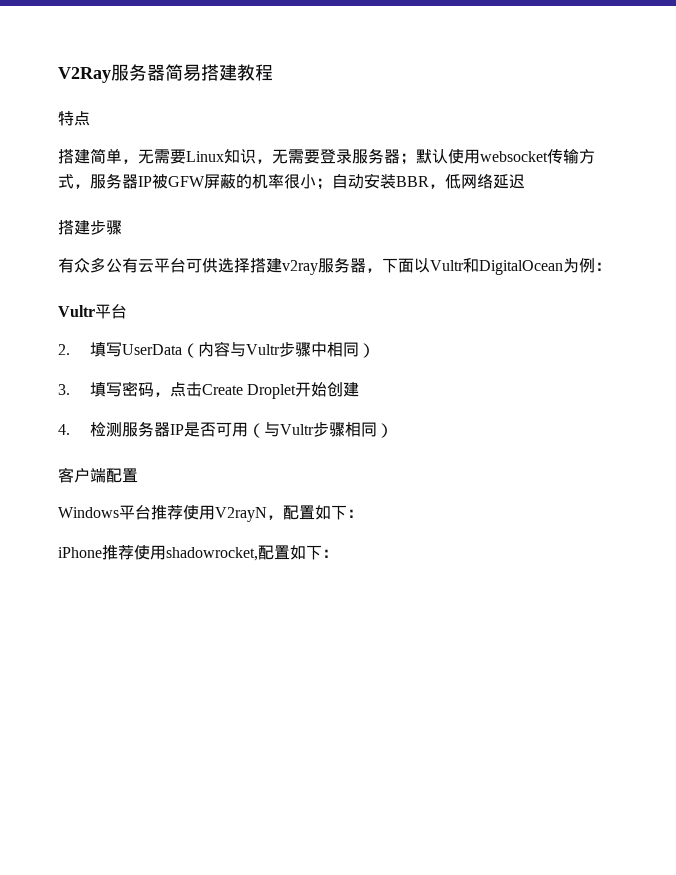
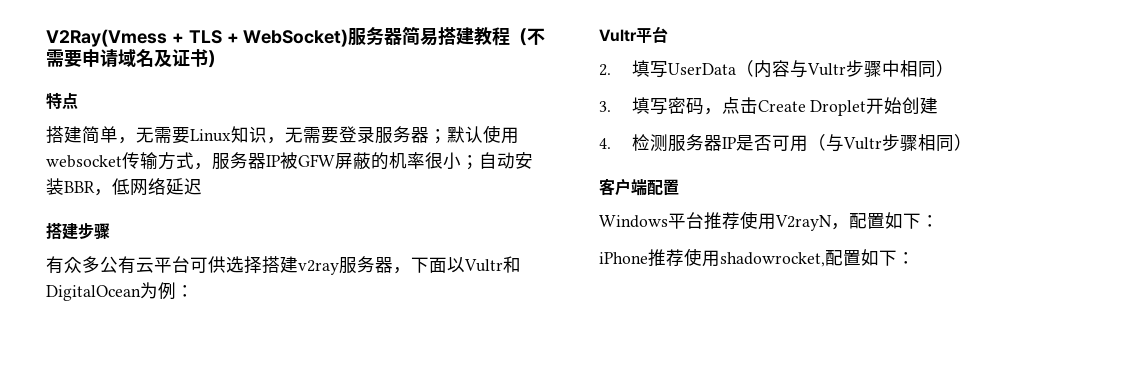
- V2Ray服务器简易搭建教程
+ V2Ray(Vmess + TLS + WebSocket)服务器简易搭建教程（不需要申请域名及证书）

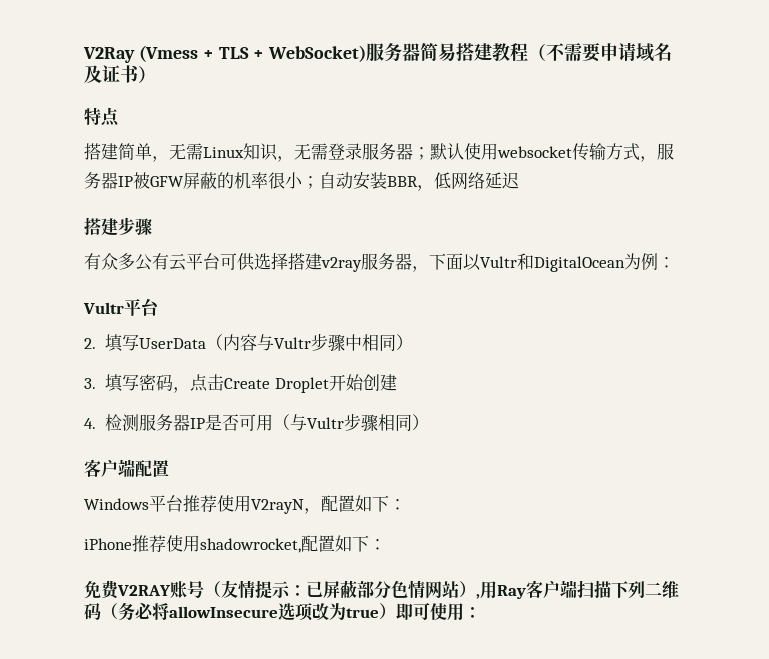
- V2Ray(Vmess + TLS + WebSocket)服务器简易搭建教程（不需要申请域名及证书）
+ V2Ray (Vmess + TLS + WebSocket)服务器简易搭建教程（不需要申请域名及证书）
- 搭建简单，无需要Linux知识，无需要登录服务器；默认使用websocket传输方式，服务器IP被GFW屏蔽的机率很小；自动安装BBR，低网络延迟
+ 搭建简单，无需Linux知识，无需登录服务器；默认使用websocket传输方式，服务器IP被GFW屏蔽的机率很小；自动安装BBR，低网络延迟
+ 免费V2RAY账号（友情提示：已屏蔽部分色情网站）,用Ray客户端扫描下列二维码（务必将allowInsecure选项改为true）即可使用：

